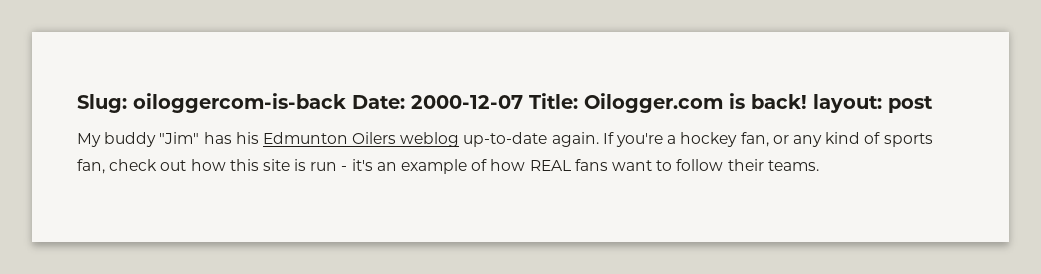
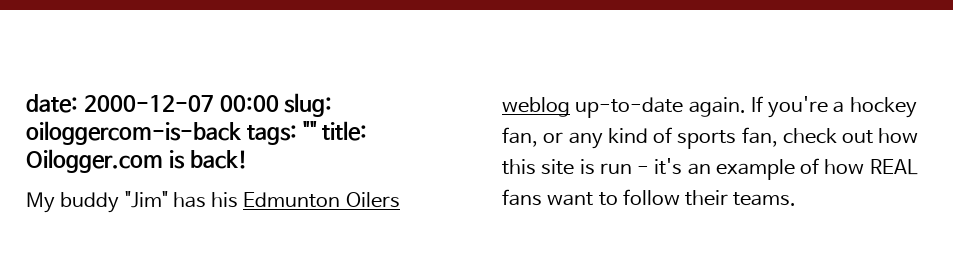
- Slug: oiloggercom-is-back Date: 2000-12-07 Title: Oilogger.com is back! layout: post
+ date: 2000-12-07 00:00 slug: oiloggercom-is-back tags: "" title: Oilogger.com is back!

